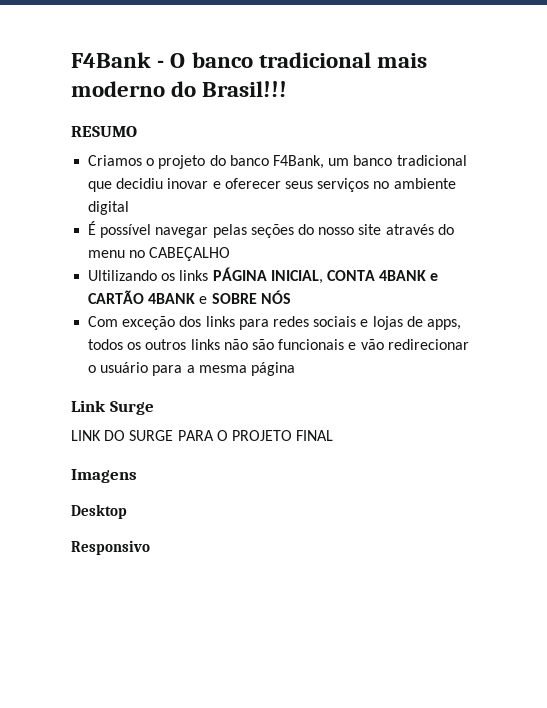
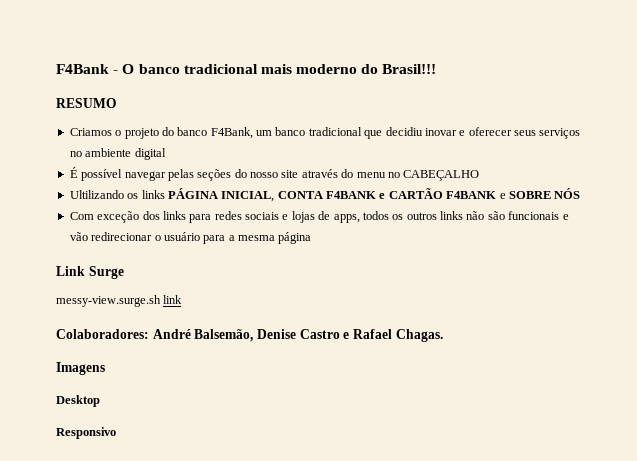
- Ultilizando os links PÁGINA INICIAL, CONTA 4BANK e CARTÃO 4BANK e SOBRE NÓS
+ Ultilizando os links PÁGINA INICIAL, CONTA F4BANK e CARTÃO F4BANK e SOBRE NÓS
- LINK DO SURGE PARA O PROJETO FINAL
+ messy-view.surge.sh link
+ Colaboradores: André Balsemão, Denise Castro e Rafael Chagas.

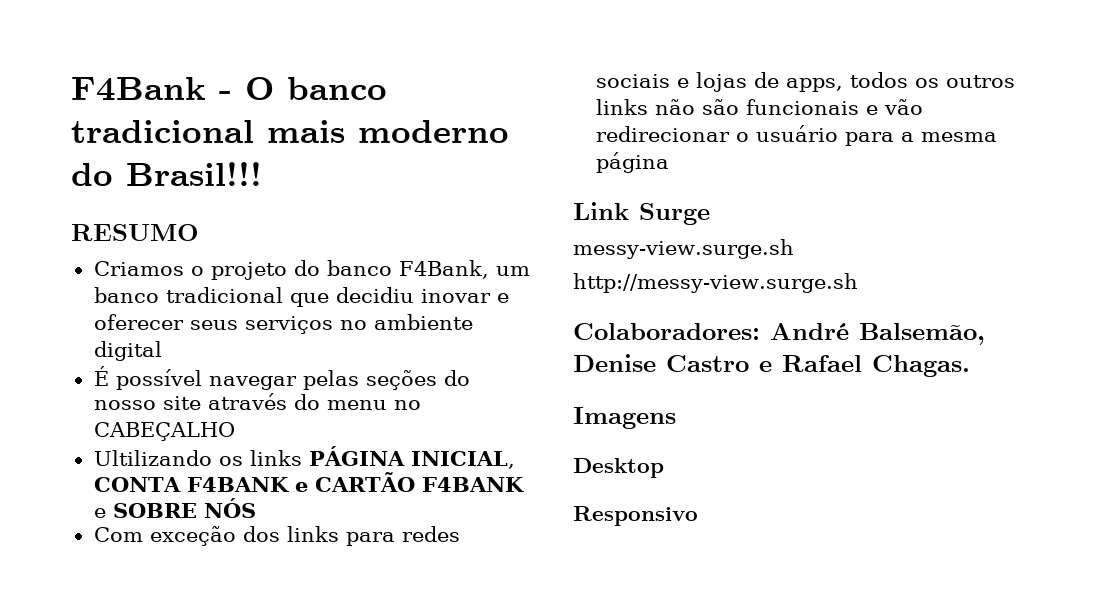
- messy-view.surge.sh link
+ messy-view.surge.sh
+ http://messy-view.surge.sh

